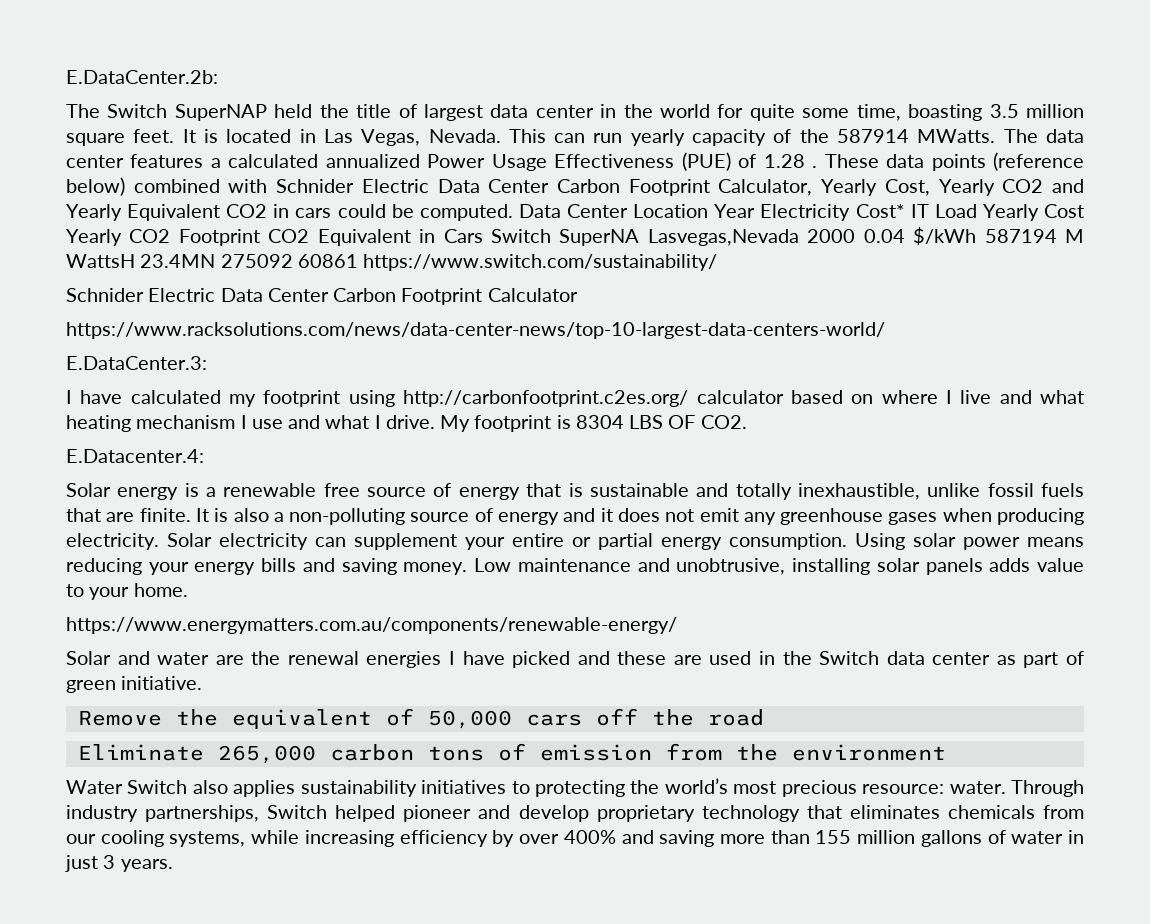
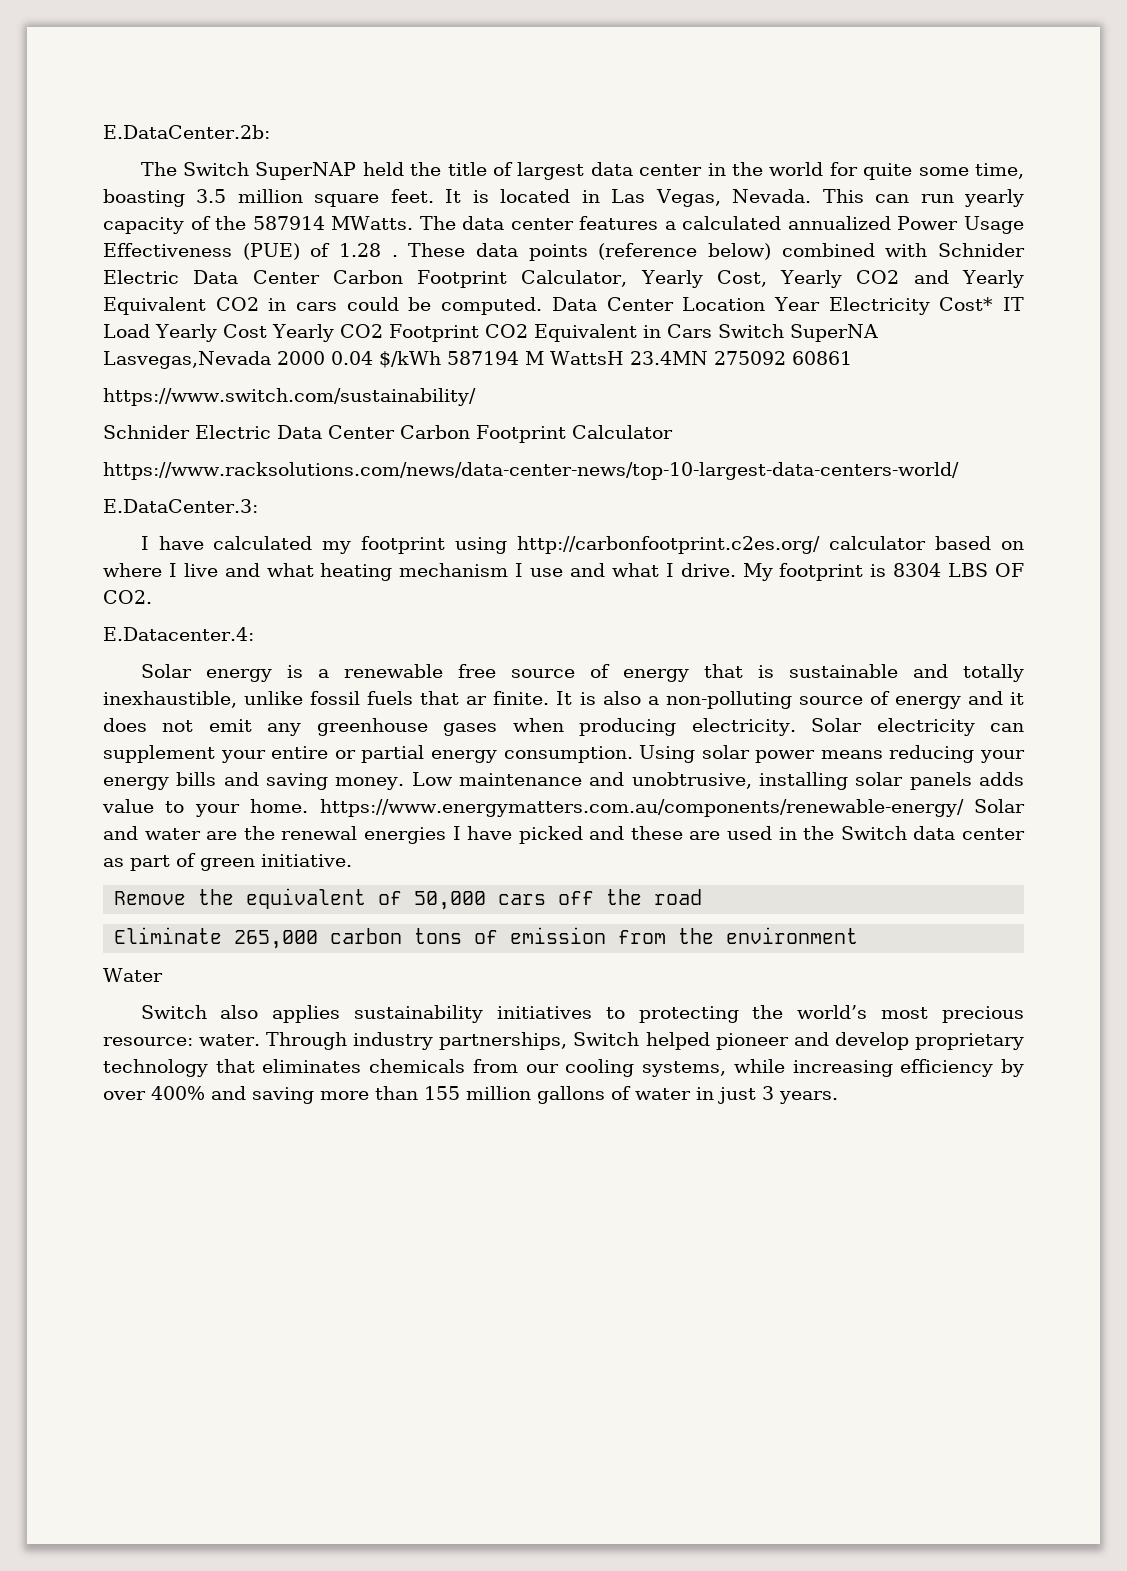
- Data Center Location Year Electricity Cost* IT Load Yearly Cost Yearly CO2 Footprint CO2 Equivalent in Cars Switch SuperNA Lasvegas,Nevada 2000 0.04 $/kWh 587194 M WattsH 23.4MN 275092 60861 https://www.switch.com/sustainability/
+ Data Center Location Year Electricity Cost* IT Load Yearly Cost Yearly CO2 Footprint CO2 Equivalent in Cars Switch SuperNA Lasvegas,Nevada 2000 0.04 $/kWh 587194 M WattsH 23.4MN 275092 60861
+ https://www.switch.com/sustainability/
- Solar energy is a renewable free source of energy that is sustainable and totally inexhaustible, unlike fossil fuels that are finite.
+ Solar energy is a renewable free source of energy that is sustainable and totally inexhaustible, unlike fossil fuels that ar finite.
- Low maintenance and unobtrusive, installing solar panels adds value to your home.
- https://www.energymatters.com.au/components/renewable-energy/
- Solar and water are the renewal energies I have picked and these are used in the Switch data center as part of green initiative.
+ Low maintenance and unobtrusive, installing solar panels adds value to your home. https://www.energymatters.com.au/components/renewable-energy/ Solar and water are the renewal energies I have picked and these are used in the Switch data center as part of green initiative.
- Water Switch also applies sustainability initiatives to protecting the world’s most precious resource: water.
+ Water
+ Switch also applies sustainability initiatives to protecting the world’s most precious resource: water.

